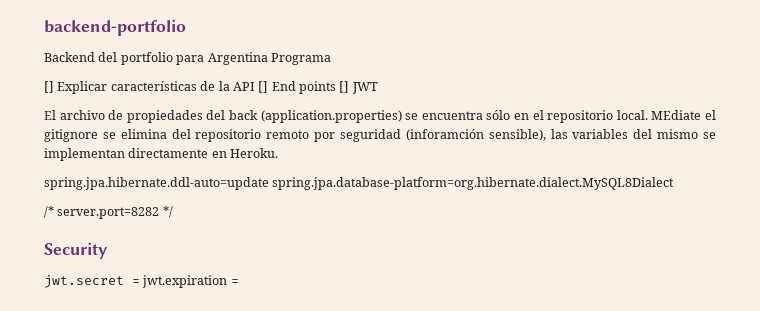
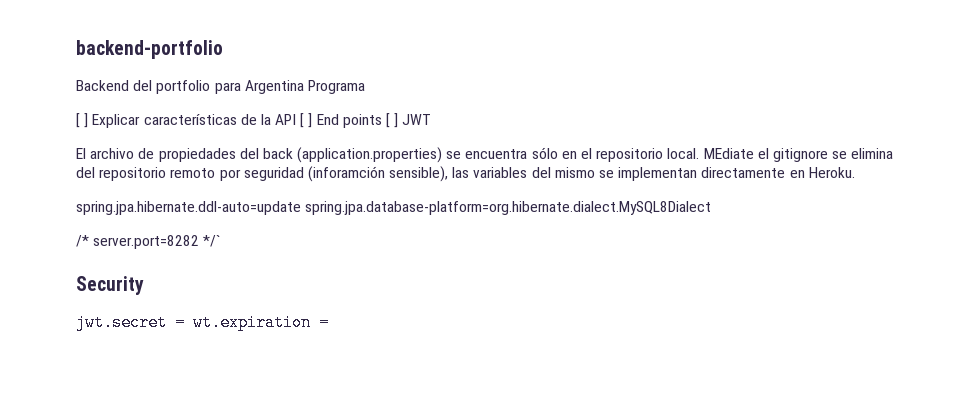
- [] Explicar características de la API [] End points [] JWT
+ [ ] Explicar características de la API [ ] End points [ ] JWT
- /* server.port=8282 */
+ /* server.port=8282 */`
- jwt.secret = jwt.expiration =
+ jwt.secret = wt.expiration =

